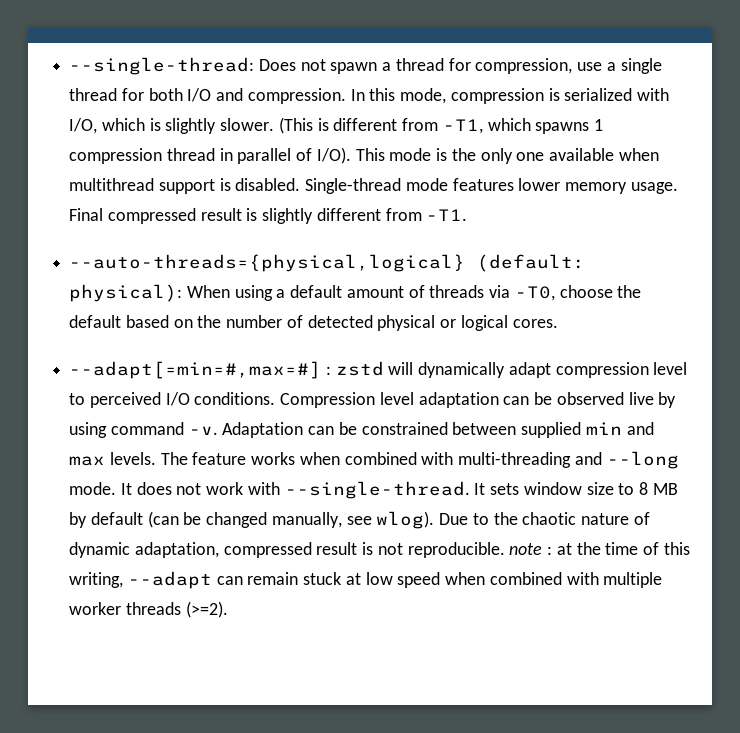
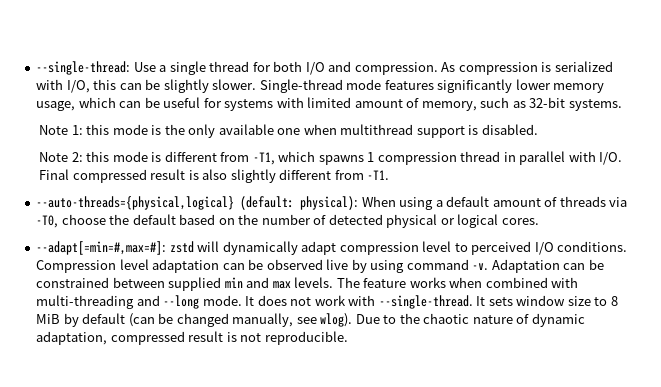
- --single-thread: Does not spawn a thread for compression, use a single thread for both I/O and compression.
+ --single-thread: Use a single thread for both I/O and compression.
- In this mode, compression is serialized with I/O, which is slightly slower. (This is different from -T1, which spawns 1 compression thread in parallel of I/O). This mode is the only one available when multithread support is disabled. Single-thread mode features lower memory usage. Final compressed result is slightly different from -T1.
+ As compression is serialized with I/O, this can be slightly slower. Single-thread mode features significantly lower memory usage, which can be useful for systems with limited amount of memory, such as 32-bit systems.
+ Note 1: this mode is the only available one when multithread support is disabled.
+ Note 2: this mode is different from -T1, which spawns 1 compression thread in parallel with I/O. Final compressed result is also slightly different from -T1.
- --adapt[=min=#,max=#] : zstd will dynamically adapt compression level to perceived I/O conditions.
+ --adapt[=min=#,max=#]: zstd will dynamically adapt compression level to perceived I/O conditions.
- It sets window size to 8 MB by default (can be changed manually, see wlog).
+ It sets window size to 8 MiB by default (can be changed manually, see wlog).
- Due to the chaotic nature of dynamic adaptation, compressed result is not reproducible. note : at the time of this writing, --adapt can remain stuck at low speed when combined with multiple worker threads (>=2).
+ Due to the chaotic nature of dynamic adaptation, compressed result is not reproducible.

